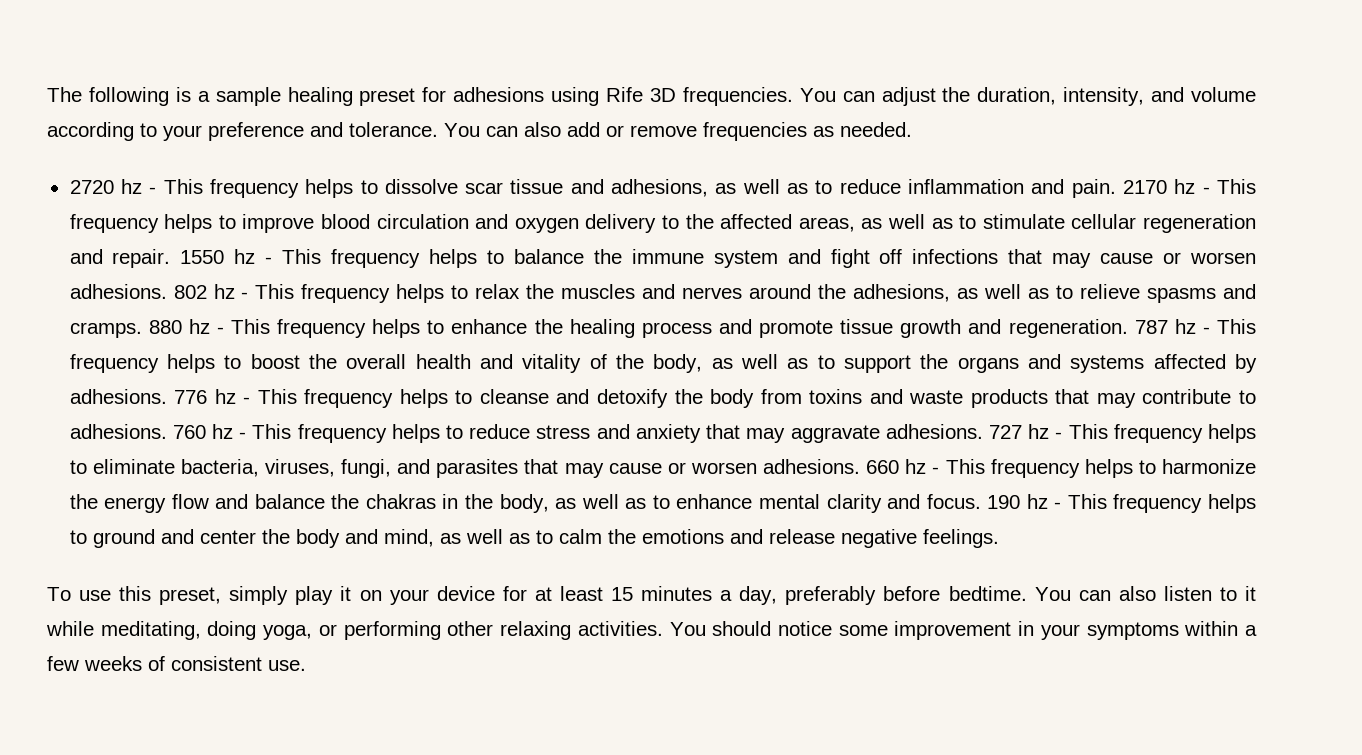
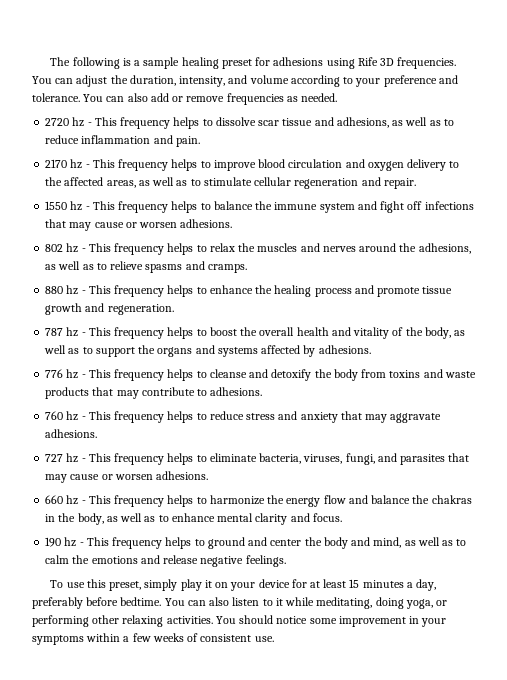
- 2720 hz - This frequency helps to dissolve scar tissue and adhesions, as well as to reduce inflammation and pain. 2170 hz - This frequency helps to improve blood circulation and oxygen delivery to the affected areas, as well as to stimulate cellular regeneration and repair. 1550 hz - This frequency helps to balance the immune system and fight off infections that may cause or worsen adhesions. 802 hz - This frequency helps to relax the muscles and nerves around the adhesions, as well as to relieve spasms and cramps. 880 hz - This frequency helps to enhance the healing process and promote tissue growth and regeneration. 787 hz - This frequency helps to boost the overall health and vitality of the body, as well as to support the organs and systems affected by adhesions. 776 hz - This frequency helps to cleanse and detoxify the body from toxins and waste products that may contribute to adhesions. 760 hz - This frequency helps to reduce stress and anxiety that may aggravate adhesions. 727 hz - This frequency helps to eliminate bacteria, viruses, fungi, and parasites that may cause or worsen adhesions. 660 hz - This frequency helps to harmonize the energy flow and balance the chakras in the body, as well as to enhance mental clarity and focus. 190 hz - This frequency helps to ground and center the body and mind, as well as to calm the emotions and release negative feelings.
+ 2720 hz - This frequency helps to dissolve scar tissue and adhesions, as well as to reduce inflammation and pain.
+ 2170 hz - This frequency helps to improve blood circulation and oxygen delivery to the affected areas, as well as to stimulate cellular regeneration and repair.
+ 1550 hz - This frequency helps to balance the immune system and fight off infections that may cause or worsen adhesions.
+ 802 hz - This frequency helps to relax the muscles and nerves around the adhesions, as well as to relieve spasms and cramps.
+ 880 hz - This frequency helps to enhance the healing process and promote tissue growth and regeneration.
+ 787 hz - This frequency helps to boost the overall health and vitality of the body, as well as to support the organs and systems affected by adhesions.
+ 776 hz - This frequency helps to cleanse and detoxify the body from toxins and waste products that may contribute to adhesions.
+ 760 hz - This frequency helps to reduce stress and anxiety that may aggravate adhesions.
+ 727 hz - This frequency helps to eliminate bacteria, viruses, fungi, and parasites that may cause or worsen adhesions.
+ 660 hz - This frequency helps to harmonize the energy flow and balance the chakras in the body, as well as to enhance mental clarity and focus.
+ 190 hz - This frequency helps to ground and center the body and mind, as well as to calm the emotions and release negative feelings.

